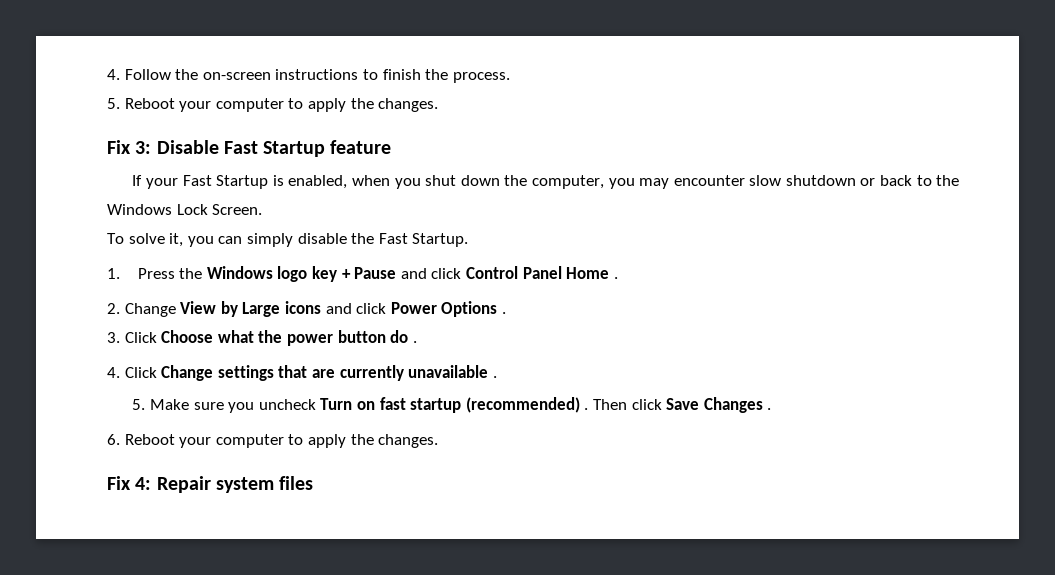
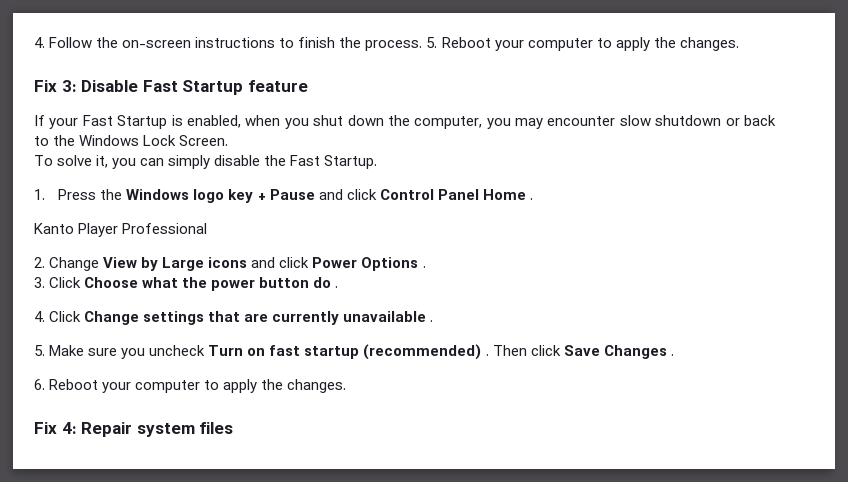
- 4. Follow the on-screen instructions to finish the process.
- 5. Reboot your computer to apply the changes.
+ 4. Follow the on-screen instructions to finish the process. 5. Reboot your computer to apply the changes.
+ Kanto Player Professional

